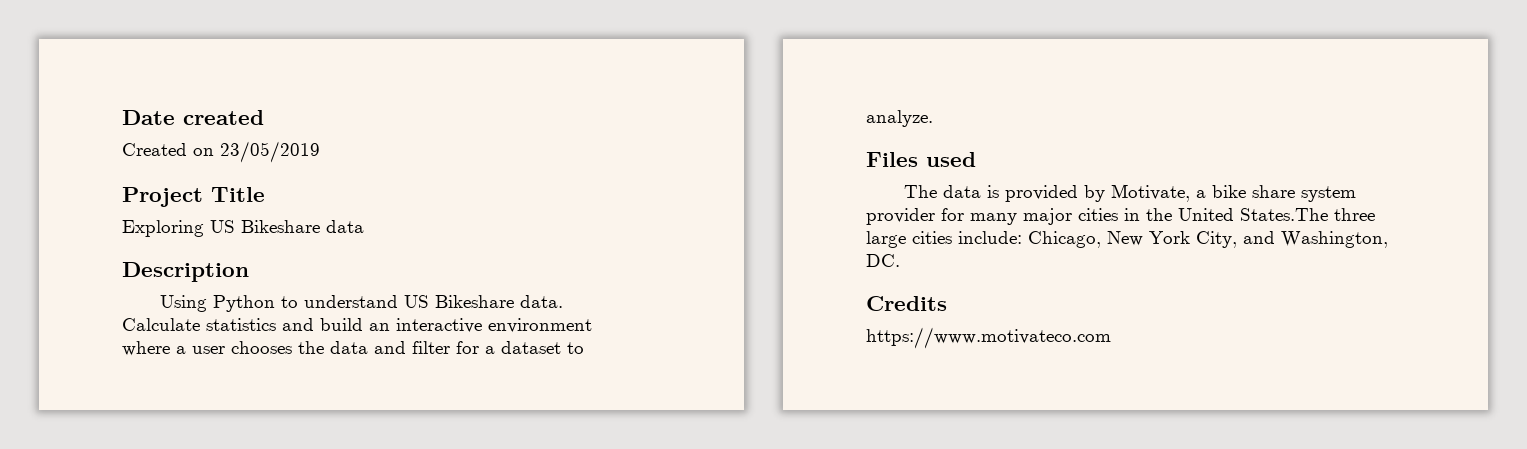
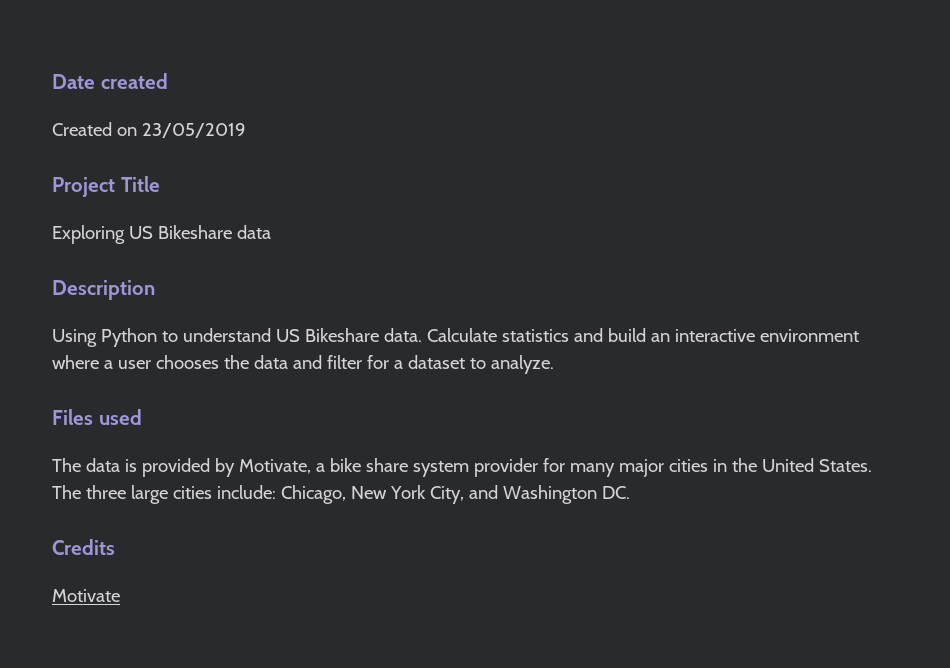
- The data is provided by Motivate, a bike share system provider for many major cities in the United States.The three large cities include: Chicago, New York City, and Washington, DC.
+ The data is provided by Motivate, a bike share system provider for many major cities in the United States. The three large cities include: Chicago, New York City, and Washington DC.
- https://www.motivateco.com
+ Motivate

